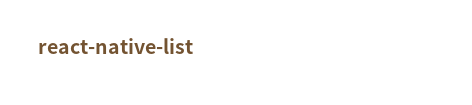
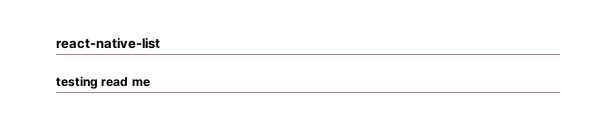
+ testing read me

